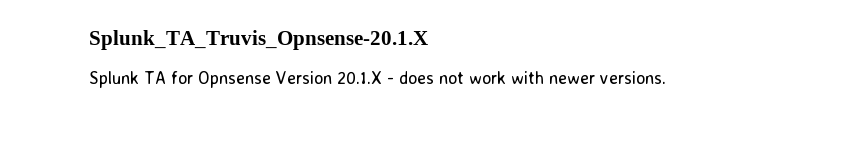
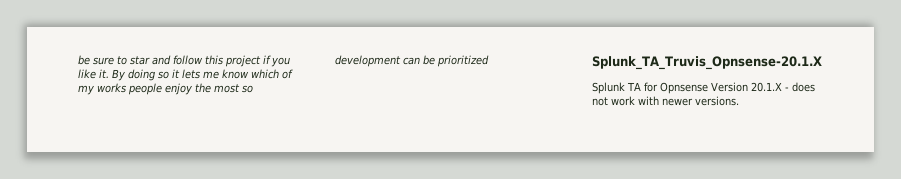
+ be sure to star and follow this project if you like it. By doing so it lets me know which of my works people enjoy the most so development can be prioritized

